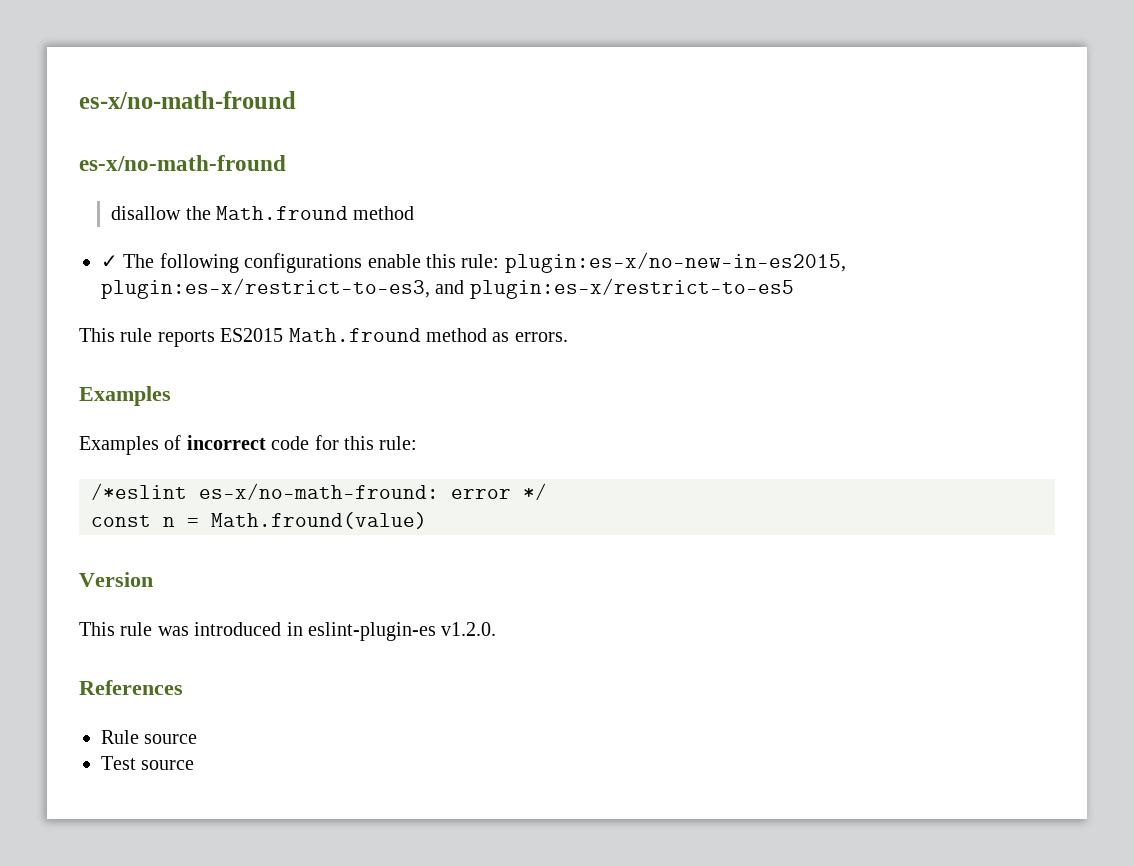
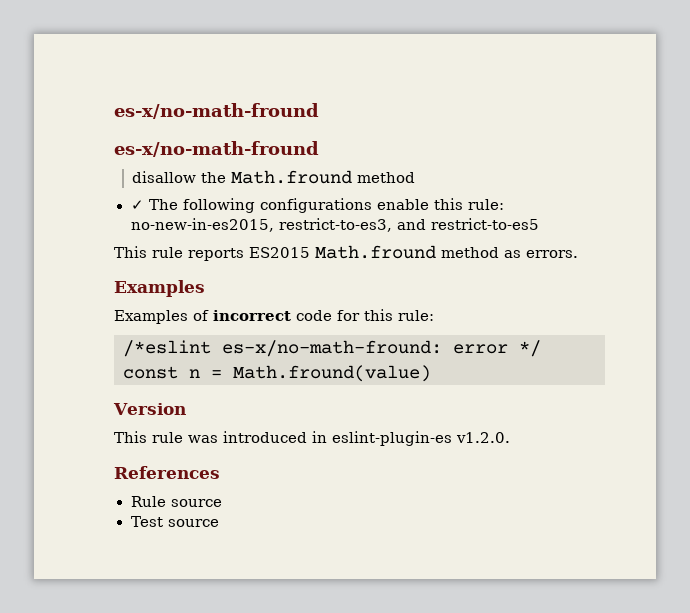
- ✓ The following configurations enable this rule: plugin:es-x/no-new-in-es2015, plugin:es-x/restrict-to-es3, and plugin:es-x/restrict-to-es5
+ ✓ The following configurations enable this rule: no-new-in-es2015, restrict-to-es3, and restrict-to-es5

